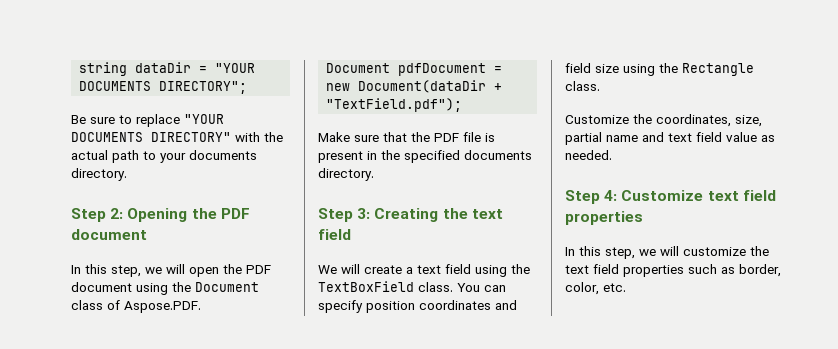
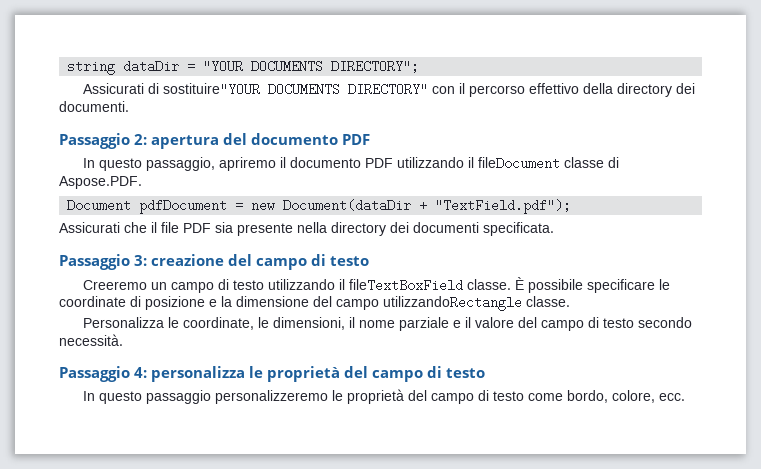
- Be sure to replace "YOUR DOCUMENTS DIRECTORY" with the actual path to your documents directory.
- Step 2: Opening the PDF document
- In this step, we will open the PDF document using the Document class of Aspose.PDF.
+ Assicurati di sostituire"YOUR DOCUMENTS DIRECTORY" con il percorso effettivo della directory dei documenti.
+ Passaggio 2: apertura del documento PDF
+ In questo passaggio, apriremo il documento PDF utilizzando il fileDocument classe di Aspose.PDF.
- Make sure that the PDF file is present in the specified documents directory.
- Step 3: Creating the text field
- We will create a text field using the TextBoxField class. You can specify position coordinates and field size using the Rectangle class.
- Customize the coordinates, size, partial name and text field value as needed.
- Step 4: Customize text field properties
- In this step, we will customize the text field properties such as border, color, etc.
+ Assicurati che il file PDF sia presente nella directory dei documenti specificata.
+ Passaggio 3: creazione del campo di testo
+ Creeremo un campo di testo utilizzando il fileTextBoxField classe. È possibile specificare le coordinate di posizione e la dimensione del campo utilizzandoRectangle classe.
+ Personalizza le coordinate, le dimensioni, il nome parziale e il valore del campo di testo secondo necessità.
+ Passaggio 4: personalizza le proprietà del campo di testo
+ In questo passaggio personalizzeremo le proprietà del campo di testo come bordo, colore, ecc.

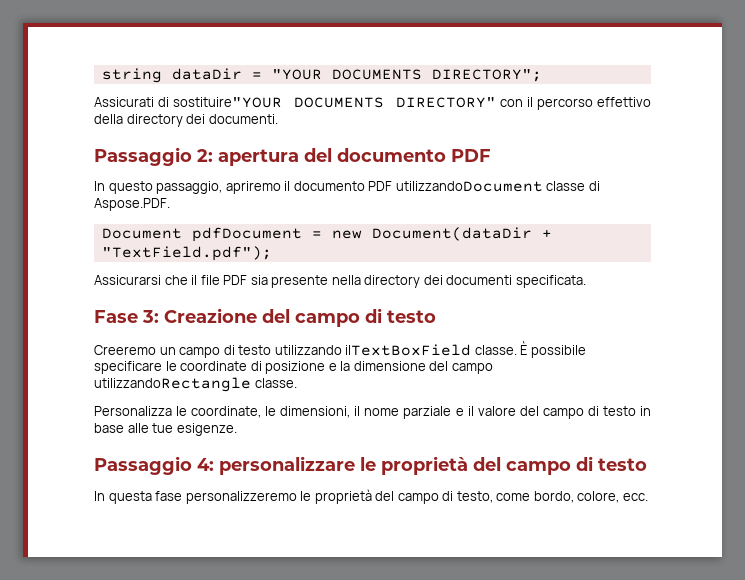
- In questo passaggio, apriremo il documento PDF utilizzando il fileDocument classe di Aspose.PDF.
+ In questo passaggio, apriremo il documento PDF utilizzandoDocument classe di Aspose.PDF.
- Assicurati che il file PDF sia presente nella directory dei documenti specificata.
+ Assicurarsi che il file PDF sia presente nella directory dei documenti specificata.
- Passaggio 3: creazione del campo di testo
+ Fase 3: Creazione del campo di testo
- Creeremo un campo di testo utilizzando il fileTextBoxField classe.
+ Creeremo un campo di testo utilizzando ilTextBoxField classe.
- Personalizza le coordinate, le dimensioni, il nome parziale e il valore del campo di testo secondo necessità.
+ Personalizza le coordinate, le dimensioni, il nome parziale e il valore del campo di testo in base alle tue esigenze.
- Passaggio 4: personalizza le proprietà del campo di testo
+ Passaggio 4: personalizzare le proprietà del campo di testo
- In questo passaggio personalizzeremo le proprietà del campo di testo come bordo, colore, ecc.
+ In questa fase personalizzeremo le proprietà del campo di testo, come bordo, colore, ecc.

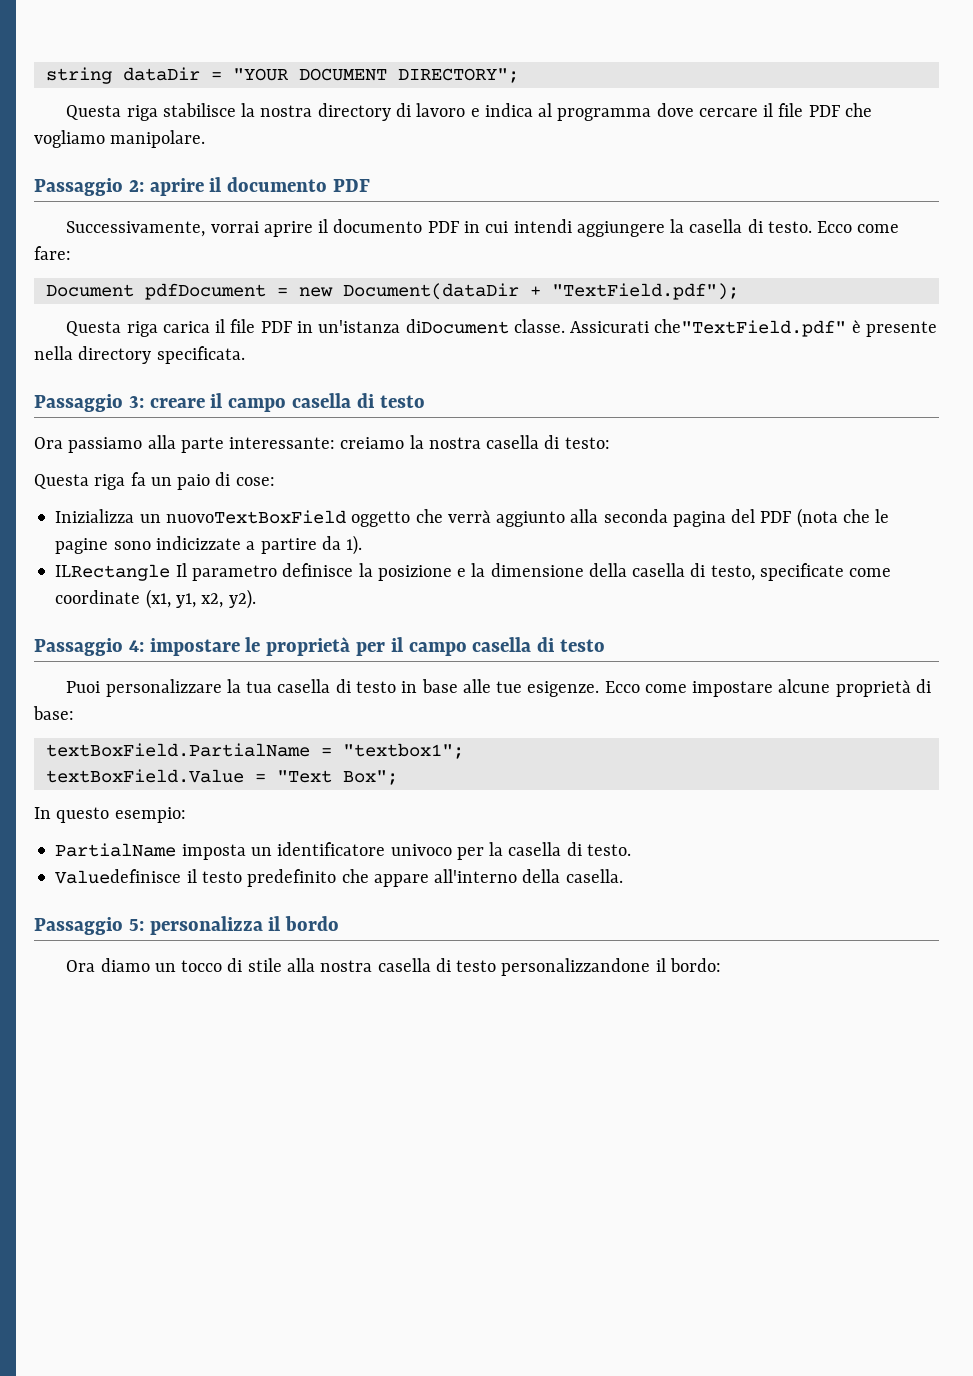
- string dataDir = "YOUR DOCUMENTS DIRECTORY";
+ string dataDir = "YOUR DOCUMENT DIRECTORY";
- Assicurati di sostituire"YOUR DOCUMENTS DIRECTORY" con il percorso effettivo della directory dei documenti.
+ Questa riga stabilisce la nostra directory di lavoro e indica al programma dove cercare il file PDF che vogliamo manipolare.
- Passaggio 2: apertura del documento PDF
+ Passaggio 2: aprire il documento PDF
- In questo passaggio, apriremo il documento PDF utilizzandoDocument classe di Aspose.PDF.
+ Successivamente, vorrai aprire il documento PDF in cui intendi aggiungere la casella di testo. Ecco come fare:
- Assicurarsi che il file PDF sia presente nella directory dei documenti specificata.
+ Questa riga carica il file PDF in un'istanza diDocument classe. Assicurati che"TextField.pdf" è presente nella directory specificata.
- Fase 3: Creazione del campo di testo
- Creeremo un campo di testo utilizzando ilTextBoxField classe. È possibile specificare le coordinate di posizione e la dimensione del campo utilizzandoRectangle classe.
- Personalizza le coordinate, le dimensioni, il nome parziale e il valore del campo di testo in base alle tue esigenze.
- Passaggio 4: personalizzare le proprietà del campo di testo
- In questa fase personalizzeremo le proprietà del campo di testo, come bordo, colore, ecc.
+ Passaggio 3: creare il campo casella di testo
+ Ora passiamo alla parte interessante: creiamo la nostra casella di testo:
+ Questa riga fa un paio di cose:
+ Inizializza un nuovoTextBoxField oggetto che verrà aggiunto alla seconda pagina del PDF (nota che le pagine sono indicizzate a partire da 1).
+ ILRectangle Il parametro definisce la posizione e la dimensione della casella di testo, specificate come coordinate (x1, y1, x2, y2).
+ Passaggio 4: impostare le proprietà per il campo casella di testo
+ Puoi personalizzare la tua casella di testo in base alle tue esigenze. Ecco come impostare alcune proprietà di base:
+ textBoxField.PartialName = "textbox1";
+ textBoxField.Value = "Text Box";
+ In questo esempio:
+ PartialName imposta un identificatore univoco per la casella di testo.
+ Valuedefinisce il testo predefinito che appare all'interno della casella.
+ Passaggio 5: personalizza il bordo
+ Ora diamo un tocco di stile alla nostra casella di testo personalizzandone il bordo:

